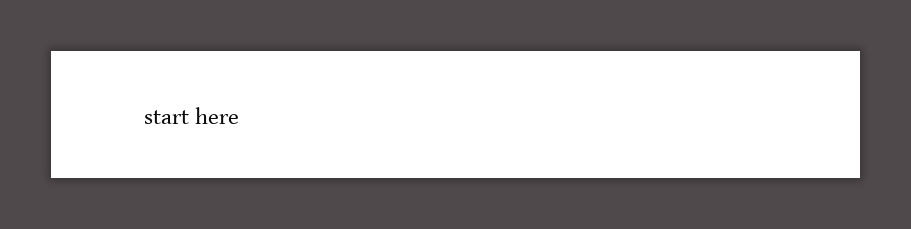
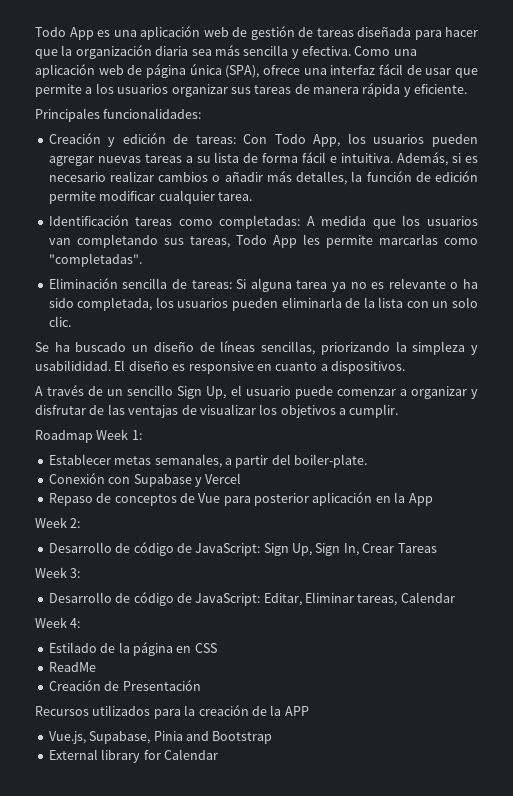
- start here
+ Todo App es una aplicación web de gestión de tareas diseñada para hacer que la organización diaria sea más sencilla y efectiva. Como una aplicación web de página única (SPA), ofrece una interfaz fácil de usar que permite a los usuarios organizar sus tareas de manera rápida y eficiente.
+ Principales funcionalidades:
+ Creación y edición de tareas: Con Todo App, los usuarios pueden agregar nuevas tareas a su lista de forma fácil e intuitiva. Además, si es necesario realizar cambios o añadir más detalles, la función de edición permite modificar cualquier tarea.
+ Identificación tareas como completadas: A medida que los usuarios van completando sus tareas, Todo App les permite marcarlas como "completadas".
+ Eliminación sencilla de tareas: Si alguna tarea ya no es relevante o ha sido completada, los usuarios pueden eliminarla de la lista con un solo clic.
+ Se ha buscado un diseño de líneas sencillas, priorizando la simpleza y usabilididad. El diseño es responsive en cuanto a dispositivos.
+ A través de un sencillo Sign Up, el usuario puede comenzar a organizar y disfrutar de las ventajas de visualizar los objetivos a cumplir.
+ Roadmap Week 1:
+ Establecer metas semanales, a partir del boiler-plate.
+ Conexión con Supabase y Vercel
+ Repaso de conceptos de Vue para posterior aplicación en la App
+ Week 2:
+ Desarrollo de código de JavaScript: Sign Up, Sign In, Crear Tareas
+ Week 3:
+ Desarrollo de código de JavaScript: Editar, Eliminar tareas, Calendar
+ Week 4:
+ Estilado de la página en CSS
+ ReadMe
+ Creación de Presentación
+ Recursos utilizados para la creación de la APP
+ Vue.js, Supabase, Pinia and Bootstrap
+ External library for Calendar

